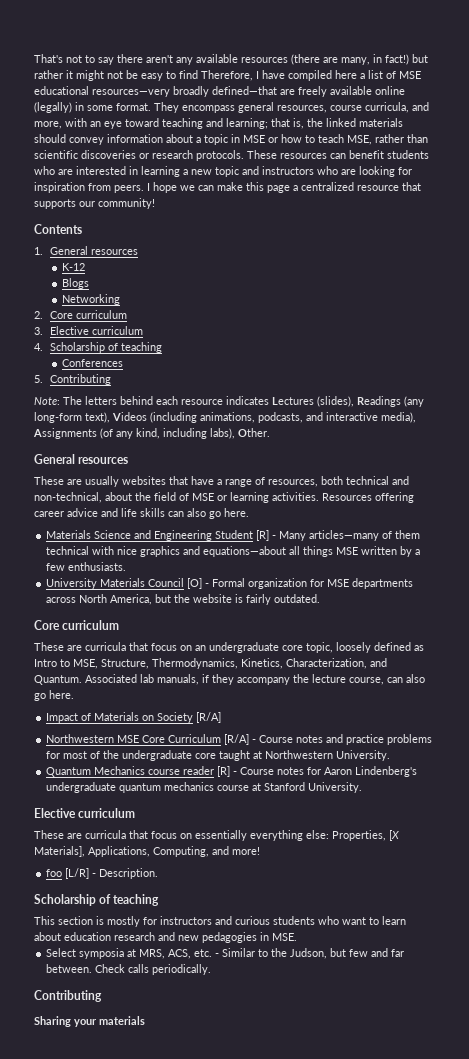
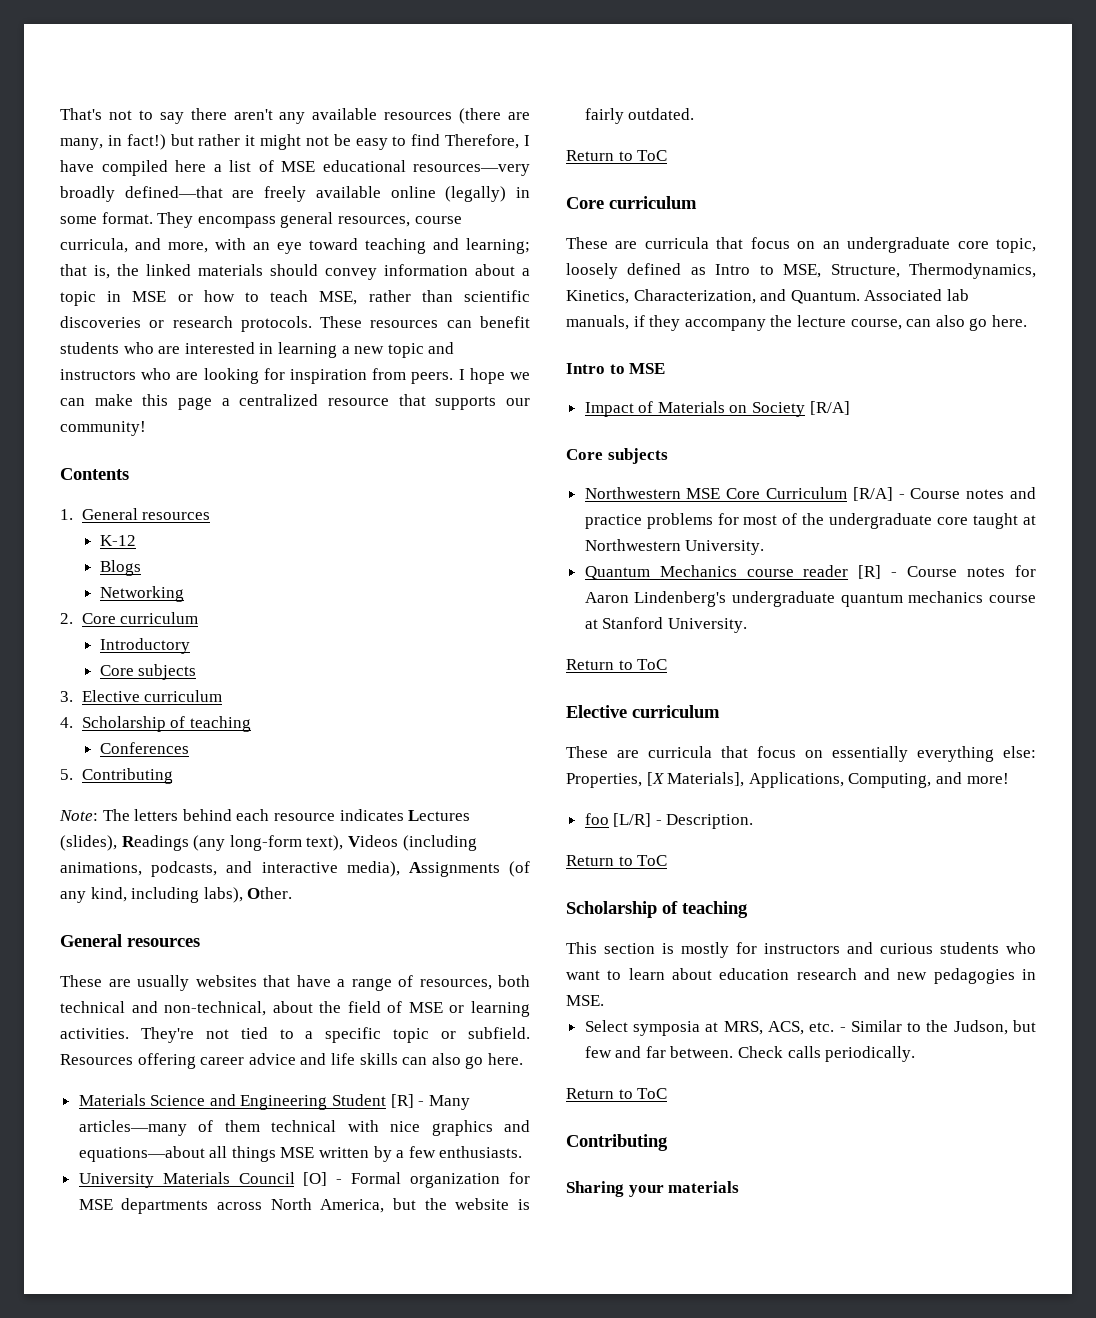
+ Introductory
+ Core subjects
+ They're not tied to a specific topic or subfield.
  University Materials Council [O] - Formal organization for MSE departments across North America, but the website is fairly outdated.
+ Return to ToC
+ Intro to MSE
  Impact of Materials on Society [R/A]
+ Core subjects
  Quantum Mechanics course reader [R] - Course notes for Aaron Lindenberg's undergraduate quantum mechanics course at Stanford University.
+ Return to ToC
  foo [L/R] - Description.
+ Return to ToC
  Check calls periodically.
+ Return to ToC

